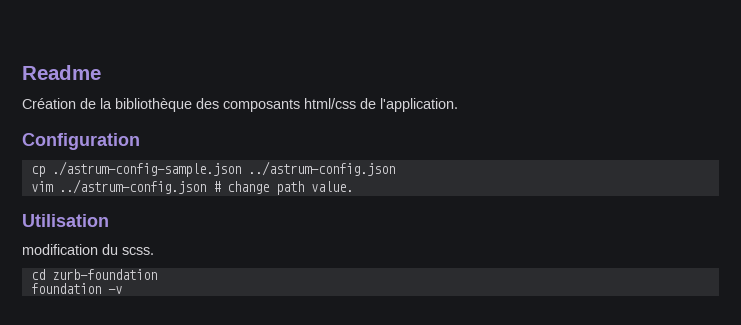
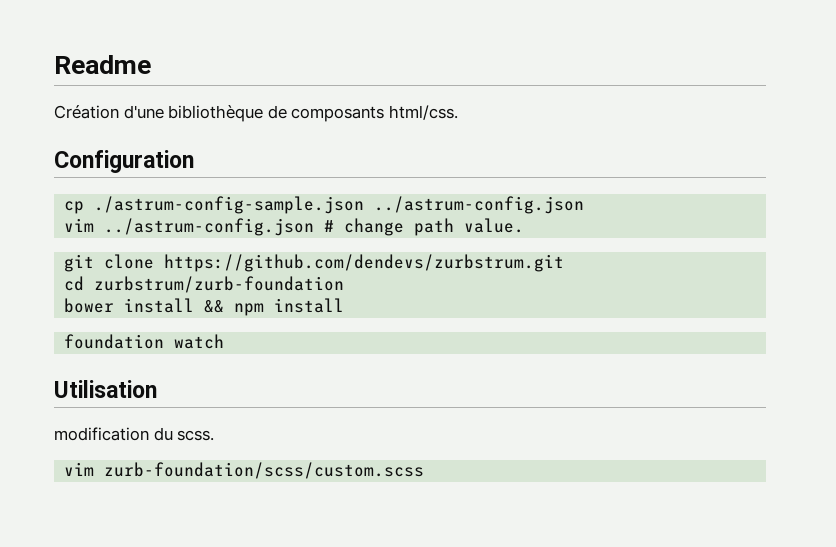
- Création de la bibliothèque des composants html/css de l'application.
+ Création d'une bibliothèque de composants html/css.
+ git clone https://github.com/dendevs/zurbstrum.git
+ cd zurbstrum/zurb-foundation
+ bower install && npm install
+ foundation watch
- cd zurb-foundation
- foundation -v
+ vim zurb-foundation/scss/custom.scss

